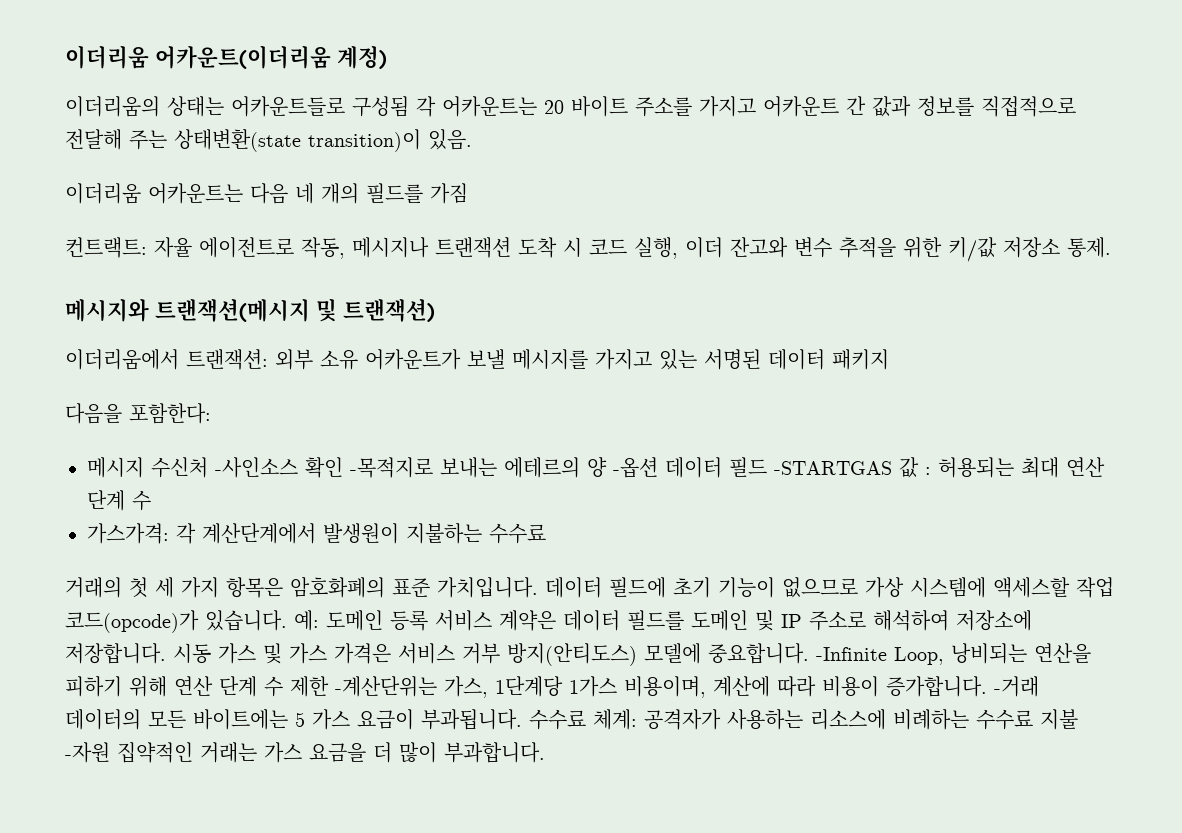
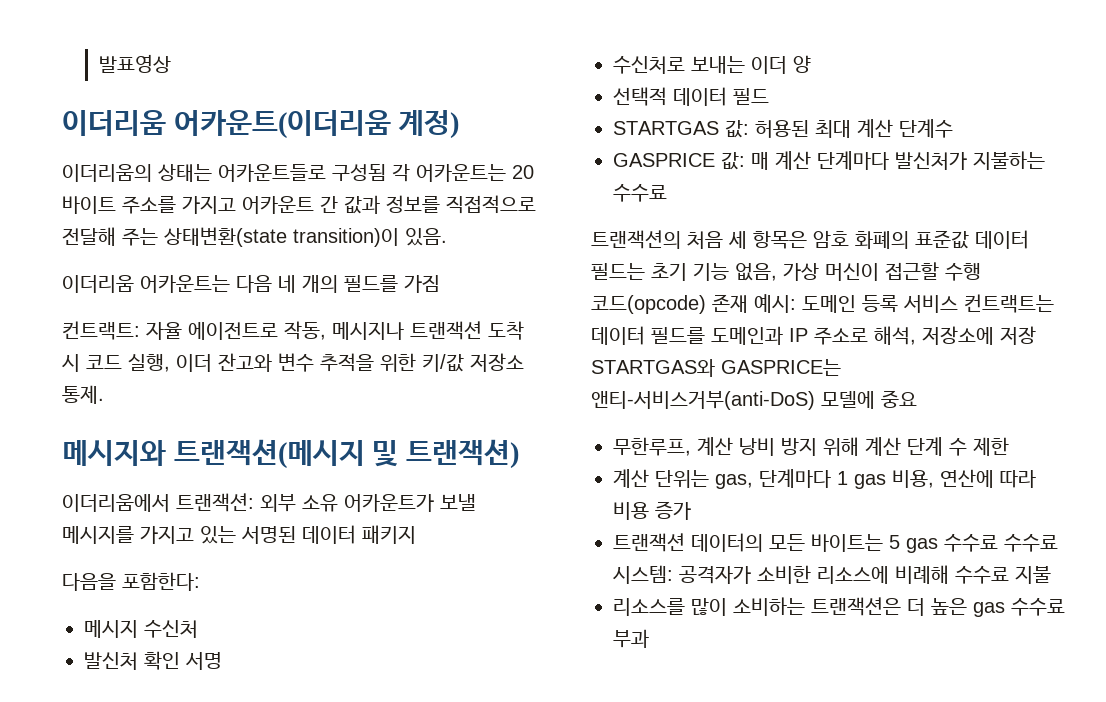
+ 발표영상
- 메시지 수신처 -사인소스 확인 -목적지로 보내는 에테르의 양 -옵션 데이터 필드 -STARTGAS 값 : 허용되는 최대 연산 단계 수
- 가스가격: 각 계산단계에서 발생원이 지불하는 수수료
- 거래의 첫 세 가지 항목은 암호화폐의 표준 가치입니다. 데이터 필드에 초기 기능이 없으므로 가상 시스템에 액세스할 작업 코드(opcode)가 있습니다. 예: 도메인 등록 서비스 계약은 데이터 필드를 도메인 및 IP 주소로 해석하여 저장소에 저장합니다. 시동 가스 및 가스 가격은 서비스 거부 방지(안티도스) 모델에 중요합니다. -Infinite Loop, 낭비되는 연산을 피하기 위해 연산 단계 수 제한 -계산단위는 가스, 1단계당 1가스 비용이며, 계산에 따라 비용이 증가합니다. -거래 데이터의 모든 바이트에는 5 가스 요금이 부과됩니다. 수수료 체계: 공격자가 사용하는 리소스에 비례하는 수수료 지불 -자원 집약적인 거래는 가스 요금을 더 많이 부과합니다.
+ 메시지 수신처
+ 발신처 확인 서명
+ 수신처로 보내는 이더 양
+ 선택적 데이터 필드
+ STARTGAS 값: 허용된 최대 계산 단계수
+ GASPRICE 값: 매 계산 단계마다 발신처가 지불하는 수수료
+ 트랜잭션의 처음 세 항목은 암호 화폐의 표준값 데이터 필드는 초기 기능 없음, 가상 머신이 접근할 수행 코드(opcode) 존재 예시: 도메인 등록 서비스 컨트랙트는 데이터 필드를 도메인과 IP 주소로 해석, 저장소에 저장 STARTGAS와 GASPRICE는 앤티-서비스거부(anti-DoS) 모델에 중요
+ 무한루프, 계산 낭비 방지 위해 계산 단계 수 제한
+ 계산 단위는 gas, 단계마다 1 gas 비용, 연산에 따라 비용 증가
+ 트랜잭션 데이터의 모든 바이트는 5 gas 수수료 수수료 시스템: 공격자가 소비한 리소스에 비례해 수수료 지불
+ 리소스를 많이 소비하는 트랜잭션은 더 높은 gas 수수료 부과

